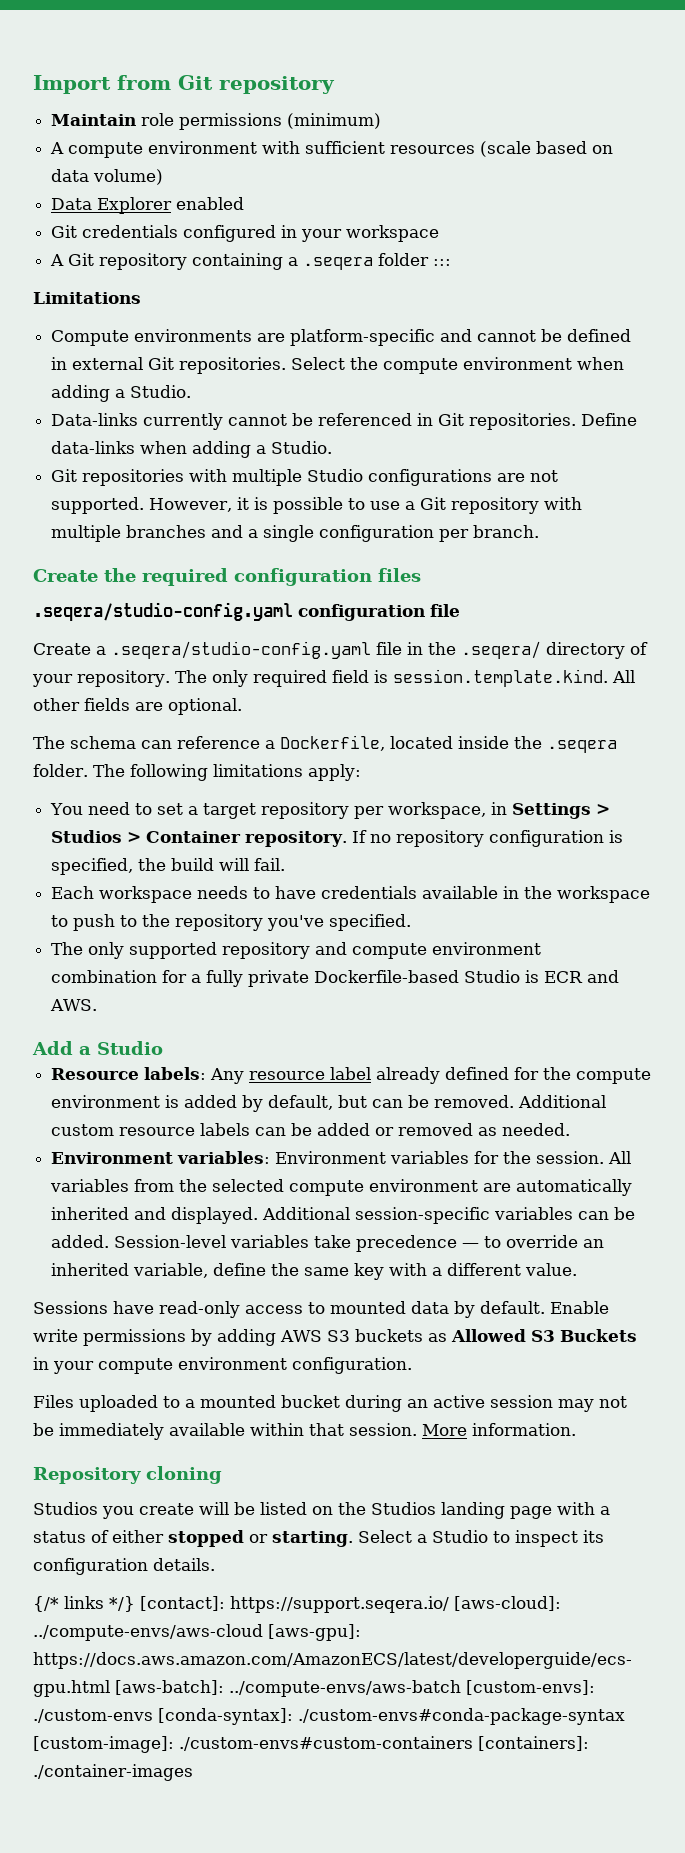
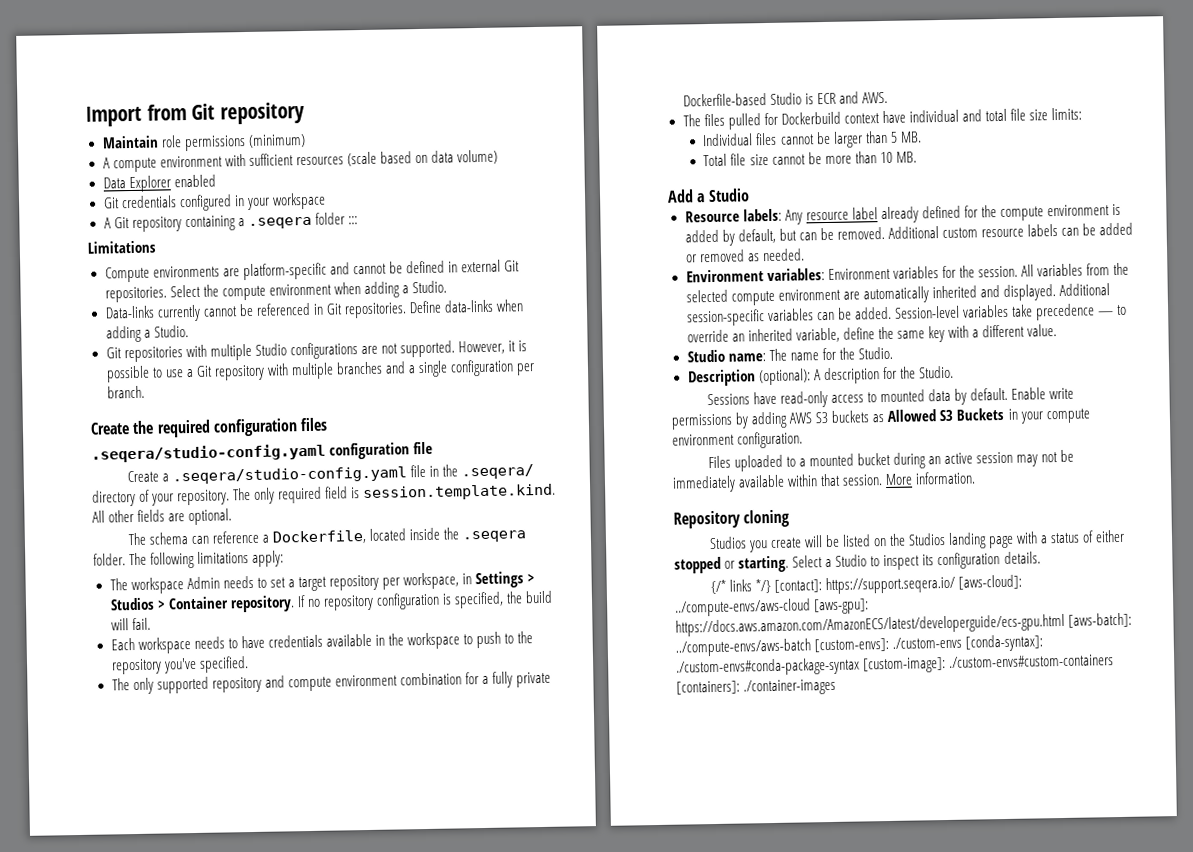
- You need to set a target repository per workspace, in Settings > Studios > Container repository.
+ The workspace Admin needs to set a target repository per workspace, in Settings > Studios > Container repository.
+ The files pulled for Dockerbuild context have individual and total file size limits:
+ Individual files cannot be larger than 5 MB.
+ Total file size cannot be more than 10 MB.
+ Studio name: The name for the Studio.
+ Description (optional): A description for the Studio.

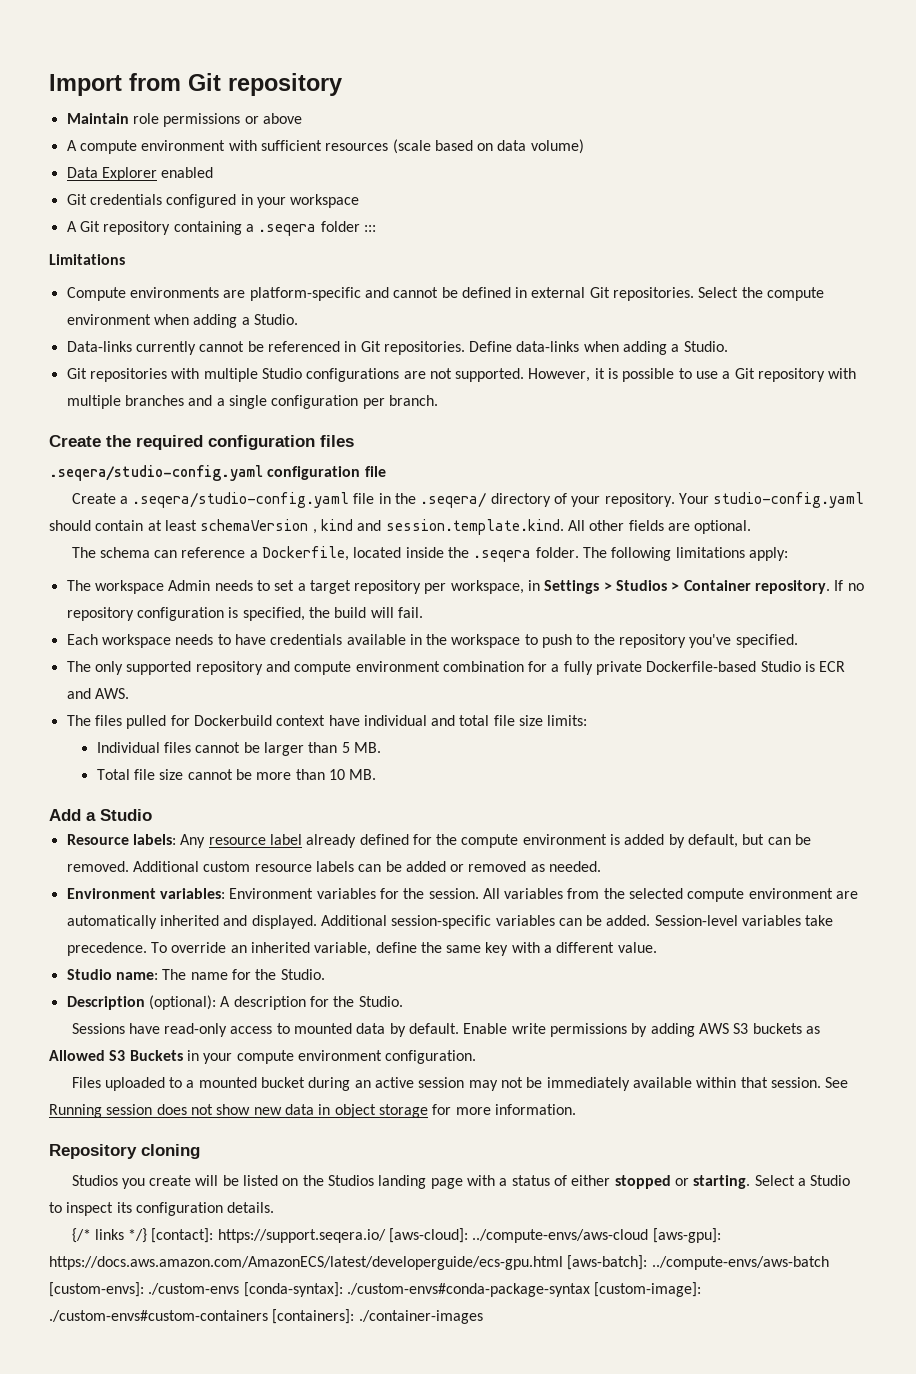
- Maintain role permissions (minimum)
+ Maintain role permissions or above
- The only required field is session.template.kind. All other fields are optional.
+ Your studio-config.yaml should contain at least schemaVersion , kind and session.template.kind. All other fields are optional.
- Session-level variables take precedence — to override an inherited variable, define the same key with a different value.
+ Session-level variables take precedence. To override an inherited variable, define the same key with a different value.
- More information.
+ See Running session does not show new data in object storage for more information.

